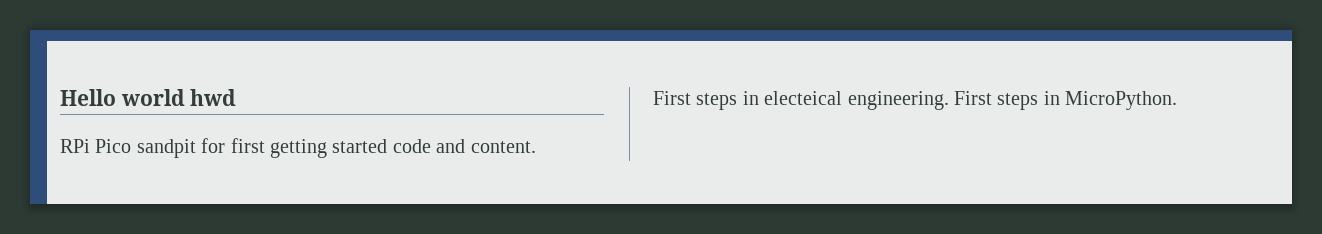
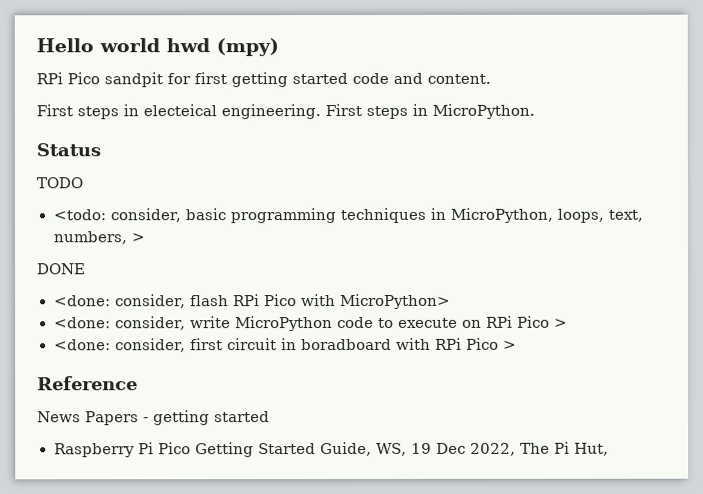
- Hello world hwd
+ Hello world hwd (mpy)
+ Status
+ TODO
+ <todo: consider, basic programming techniques in MicroPython, loops, text, numbers, >
+ DONE
+ <done: consider, flash RPi Pico with MicroPython>
+ <done: consider, write MicroPython code to execute on RPi Pico >
+ <done: consider, first circuit in boradboard with RPi Pico >
+ Reference
+ News Papers - getting started
+ Raspberry Pi Pico Getting Started Guide, WS, 19 Dec 2022, The Pi Hut,

